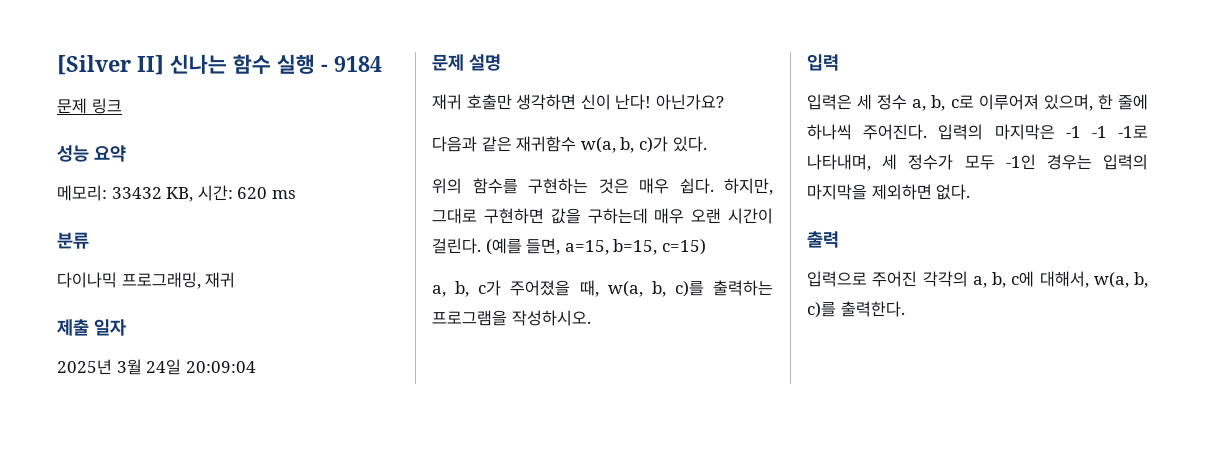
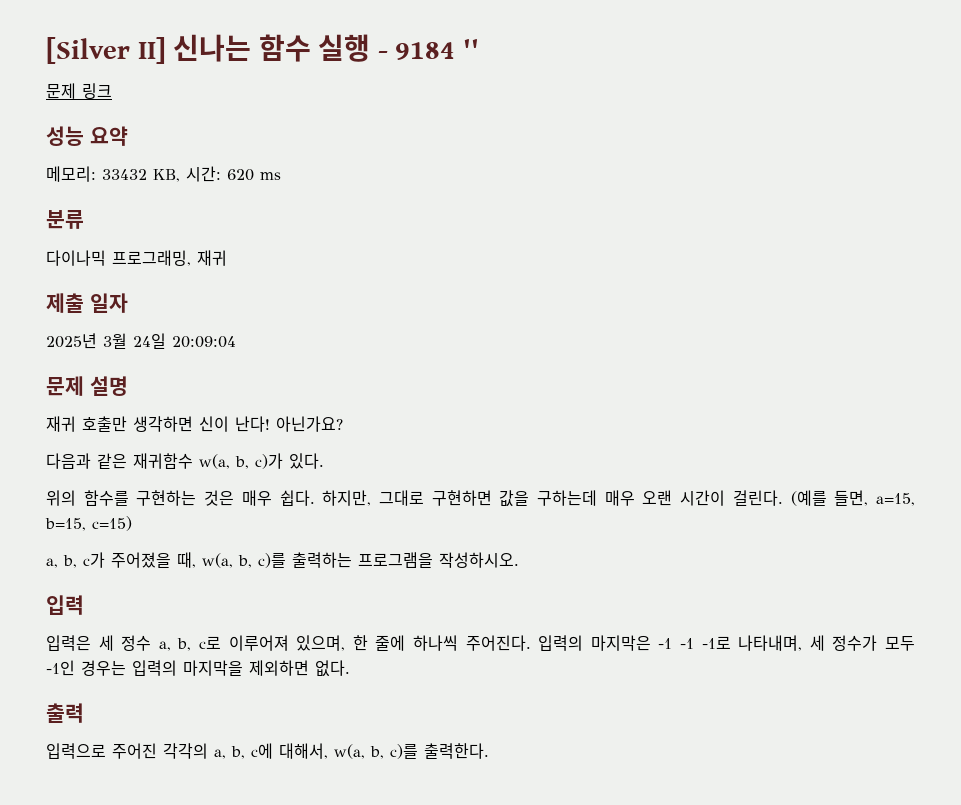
- [Silver II] 신나는 함수 실행 - 9184
+ [Silver II] 신나는 함수 실행 - 9184 ''

